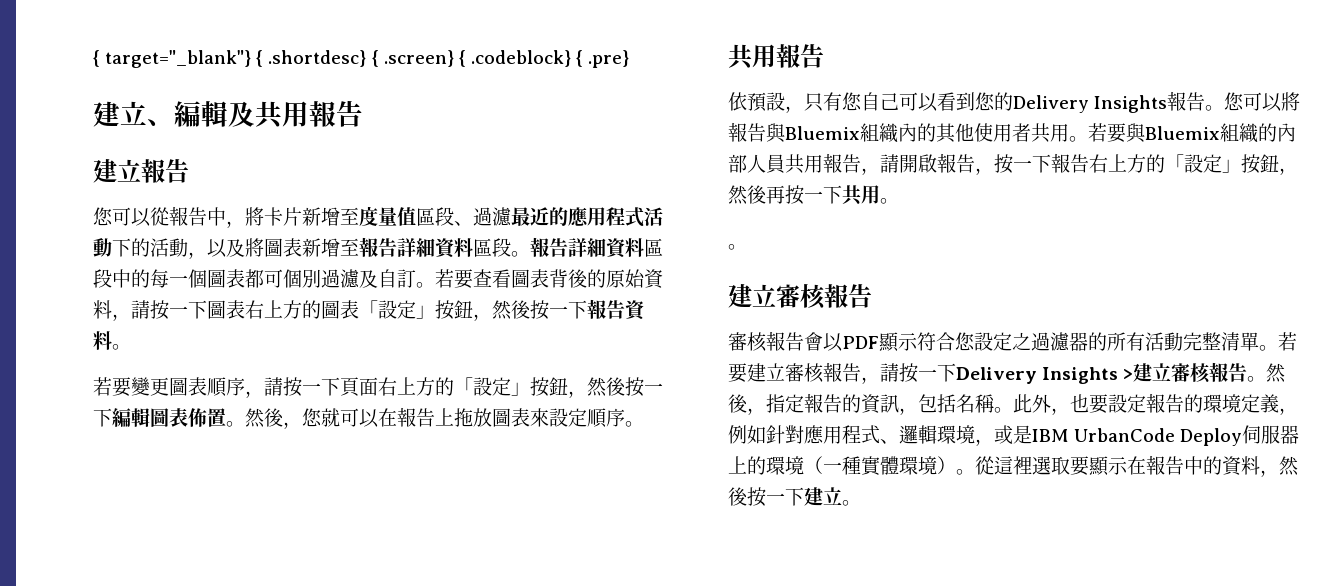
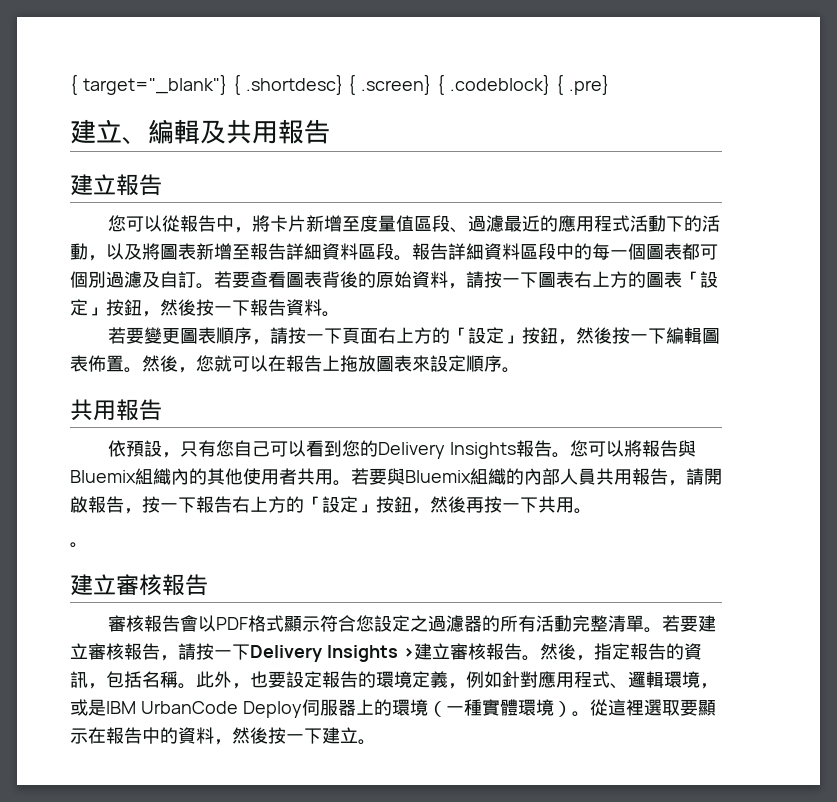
- 審核報告會以PDF顯示符合您設定之過濾器的所有活動完整清單。
+ 審核報告會以PDF格式顯示符合您設定之過濾器的所有活動完整清單。

